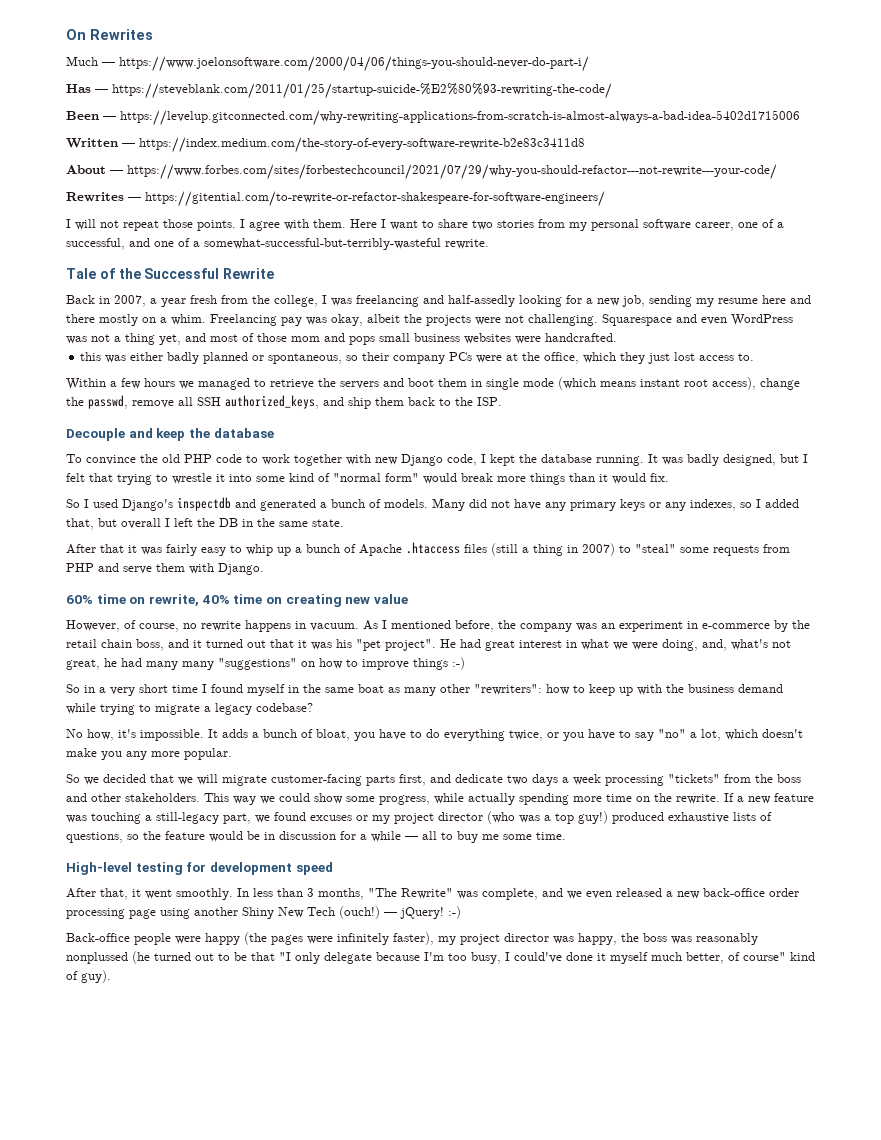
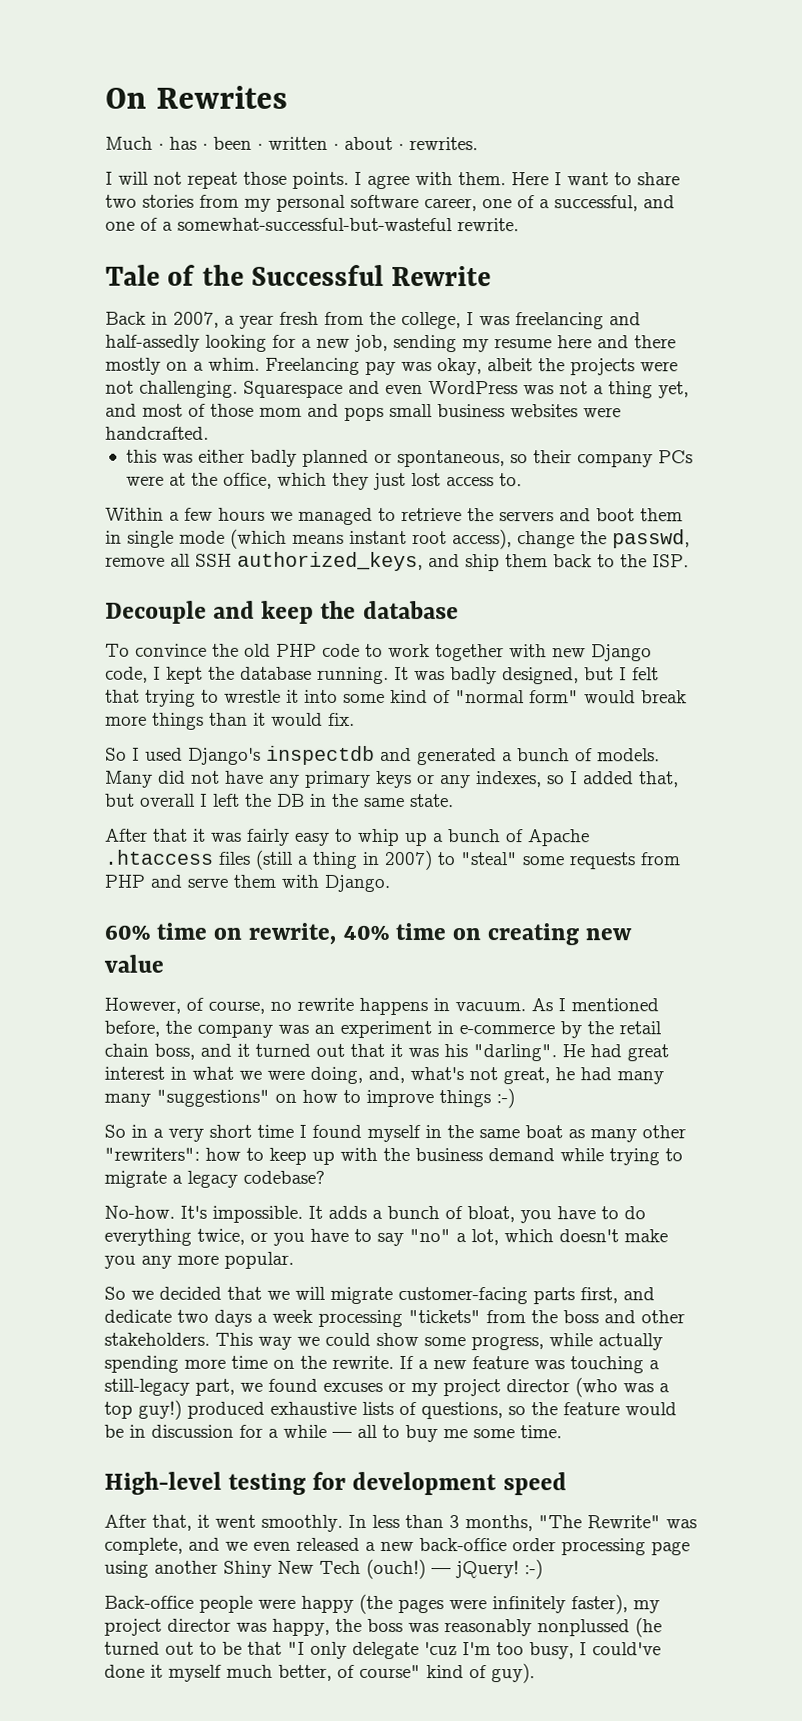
- Much — https://www.joelonsoftware.com/2000/04/06/things-you-should-never-do-part-i/
- Has — https://steveblank.com/2011/01/25/startup-suicide-%E2%80%93-rewriting-the-code/
- Been — https://levelup.gitconnected.com/why-rewriting-applications-from-scratch-is-almost-always-a-bad-idea-5402d1715006
- Written — https://index.medium.com/the-story-of-every-software-rewrite-b2e83c3411d8
- About — https://www.forbes.com/sites/forbestechcouncil/2021/07/29/why-you-should-refactor---not-rewrite---your-code/
- Rewrites — https://gitential.com/to-rewrite-or-refactor-shakespeare-for-software-engineers/
+ Much · has · been · written · about · rewrites.
- Here I want to share two stories from my personal software career, one of a successful, and one of a somewhat-successful-but-terribly-wasteful rewrite.
+ Here I want to share two stories from my personal software career, one of a successful, and one of a somewhat-successful-but-wasteful rewrite.
- As I mentioned before, the company was an experiment in e-commerce by the retail chain boss, and it turned out that it was his "pet project".
+ As I mentioned before, the company was an experiment in e-commerce by the retail chain boss, and it turned out that it was his "darling".
- No how, it's impossible.
+ No-how. It's impossible.
- Back-office people were happy (the pages were infinitely faster), my project director was happy, the boss was reasonably nonplussed (he turned out to be that "I only delegate because I'm too busy, I could've done it myself much better, of course" kind of guy).
+ Back-office people were happy (the pages were infinitely faster), my project director was happy, the boss was reasonably nonplussed (he turned out to be that "I only delegate 'cuz I'm too busy, I could've done it myself much better, of course" kind of guy).

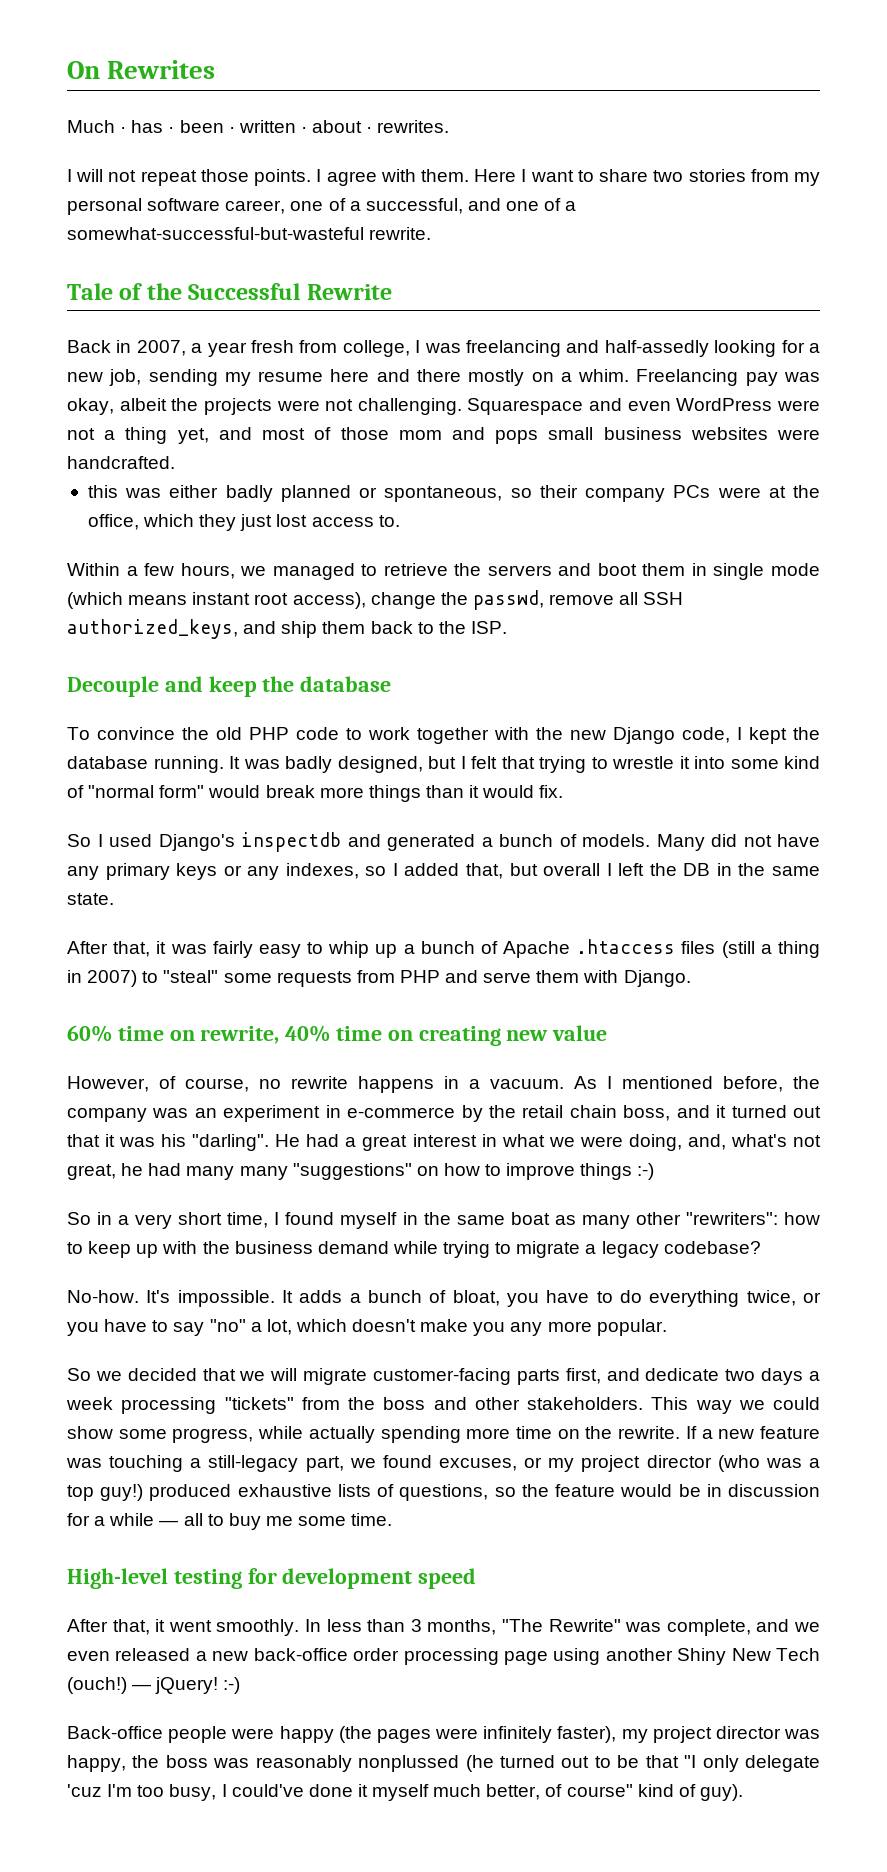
- Back in 2007, a year fresh from the college, I was freelancing and half-assedly looking for a new job, sending my resume here and there mostly on a whim.
+ Back in 2007, a year fresh from college, I was freelancing and half-assedly looking for a new job, sending my resume here and there mostly on a whim.
- Squarespace and even WordPress was not a thing yet, and most of those mom and pops small business websites were handcrafted.
+ Squarespace and even WordPress were not a thing yet, and most of those mom and pops small business websites were handcrafted.
- Within a few hours we managed to retrieve the servers and boot them in single mode (which means instant root access), change the passwd, remove all SSH authorized_keys, and ship them back to the ISP.
+ Within a few hours, we managed to retrieve the servers and boot them in single mode (which means instant root access), change the passwd, remove all SSH authorized_keys, and ship them back to the ISP.
- To convince the old PHP code to work together with new Django code, I kept the database running.
+ To convince the old PHP code to work together with the new Django code, I kept the database running.
- After that it was fairly easy to whip up a bunch of Apache .htaccess files (still a thing in 2007) to "steal" some requests from PHP and serve them with Django.
+ After that, it was fairly easy to whip up a bunch of Apache .htaccess files (still a thing in 2007) to "steal" some requests from PHP and serve them with Django.
- However, of course, no rewrite happens in vacuum.
+ However, of course, no rewrite happens in a vacuum.
- He had great interest in what we were doing, and, what's not great, he had many many "suggestions" on how to improve things :-)
+ He had a great interest in what we were doing, and, what's not great, he had many many "suggestions" on how to improve things :-)
- So in a very short time I found myself in the same boat as many other "rewriters": how to keep up with the business demand while trying to migrate a legacy codebase?
+ So in a very short time, I found myself in the same boat as many other "rewriters": how to keep up with the business demand while trying to migrate a legacy codebase?
- If a new feature was touching a still-legacy part, we found excuses or my project director (who was a top guy!) produced exhaustive lists of questions, so the feature would be in discussion for a while — all to buy me some time.
+ If a new feature was touching a still-legacy part, we found excuses, or my project director (who was a top guy!) produced exhaustive lists of questions, so the feature would be in discussion for a while — all to buy me some time.

